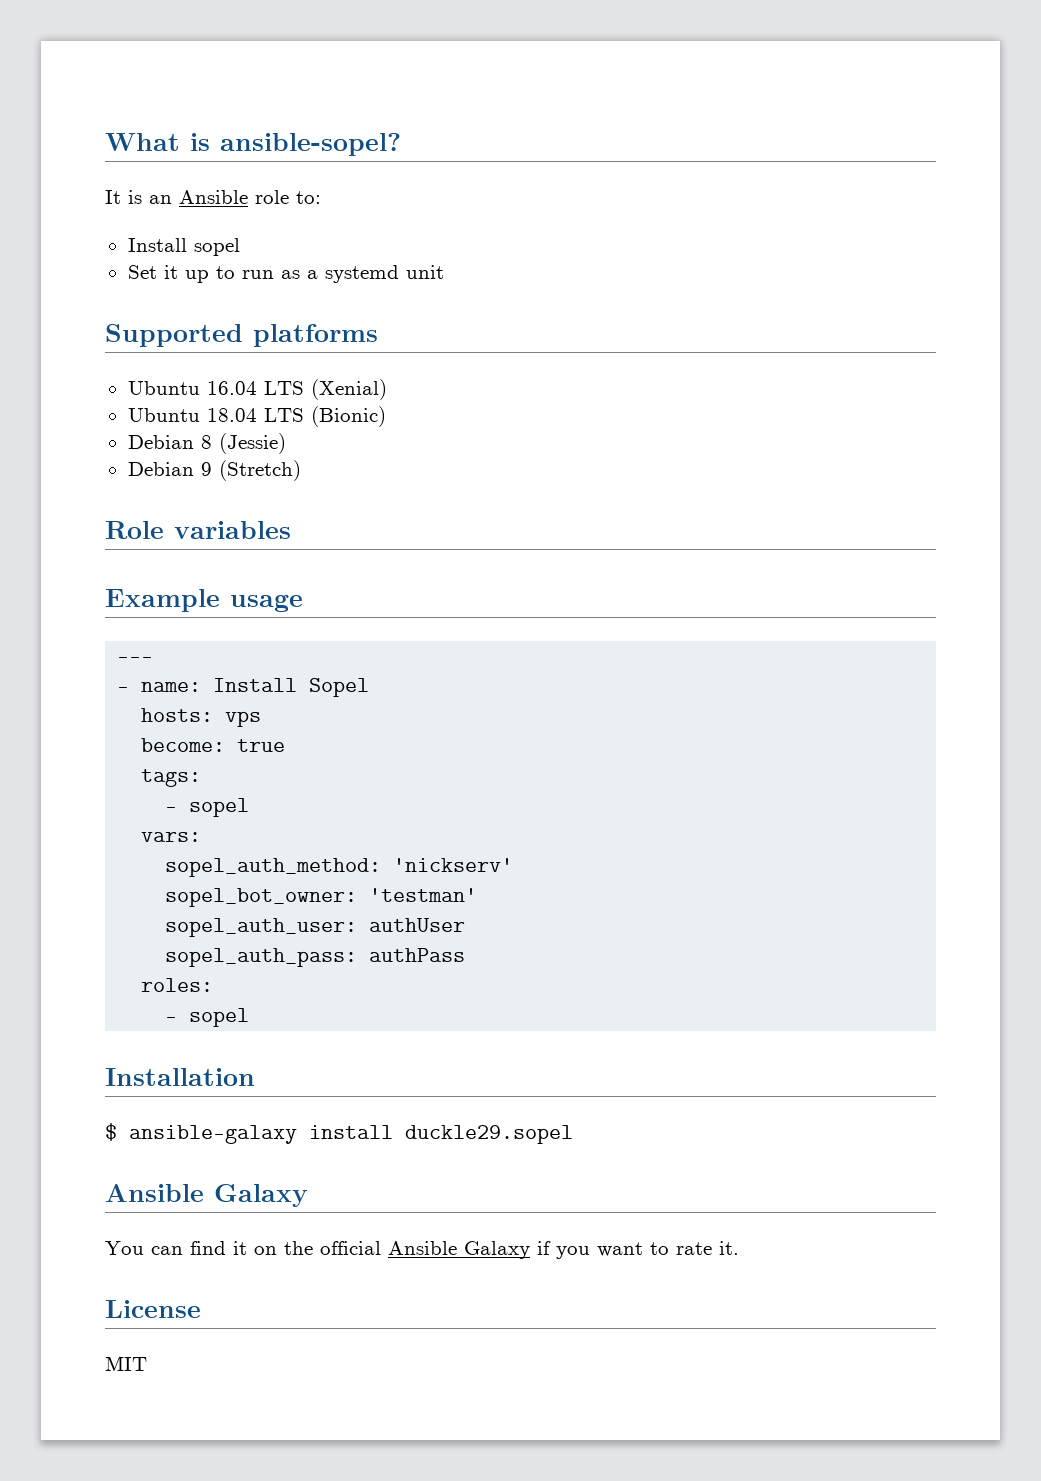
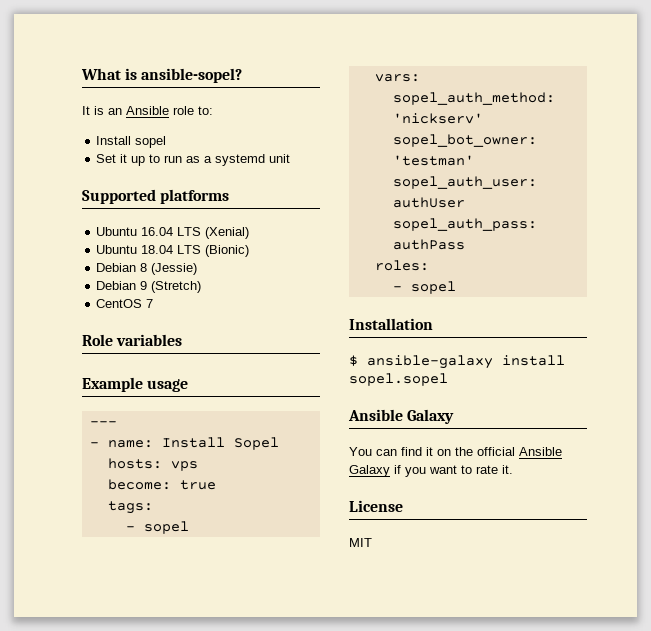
+ CentOS 7
- $ ansible-galaxy install duckle29.sopel
+ $ ansible-galaxy install sopel.sopel

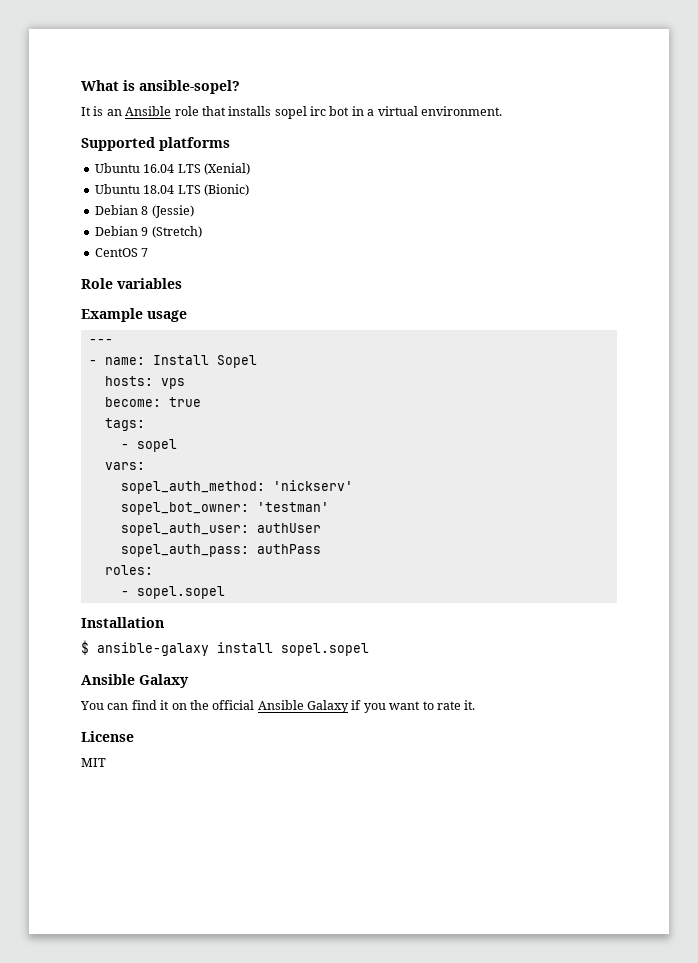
- It is an Ansible role to:
- Install sopel
- Set it up to run as a systemd unit
+ It is an Ansible role that installs sopel irc bot in a virtual environment.
  roles:
- - sopel
+ - sopel.sopel

